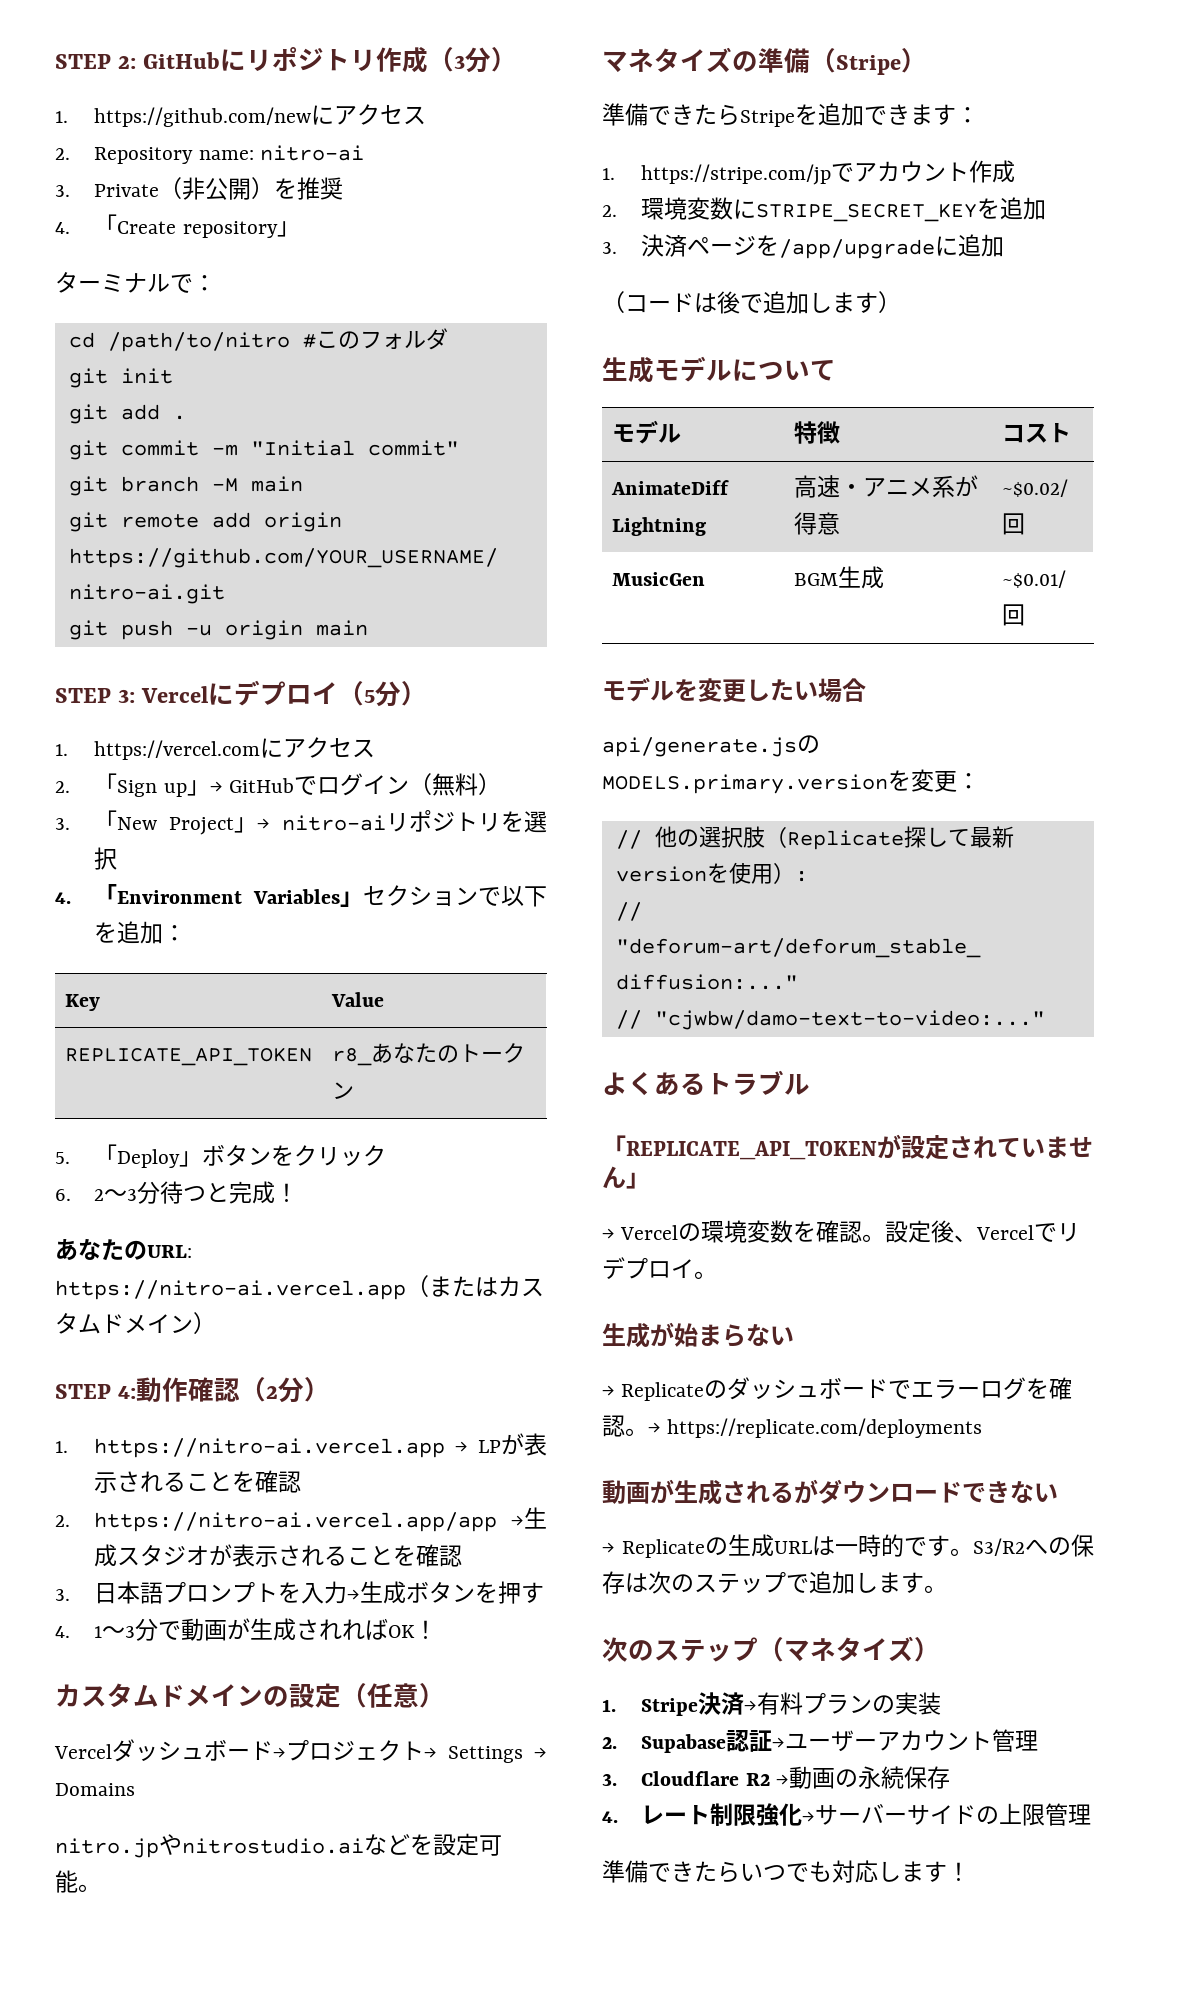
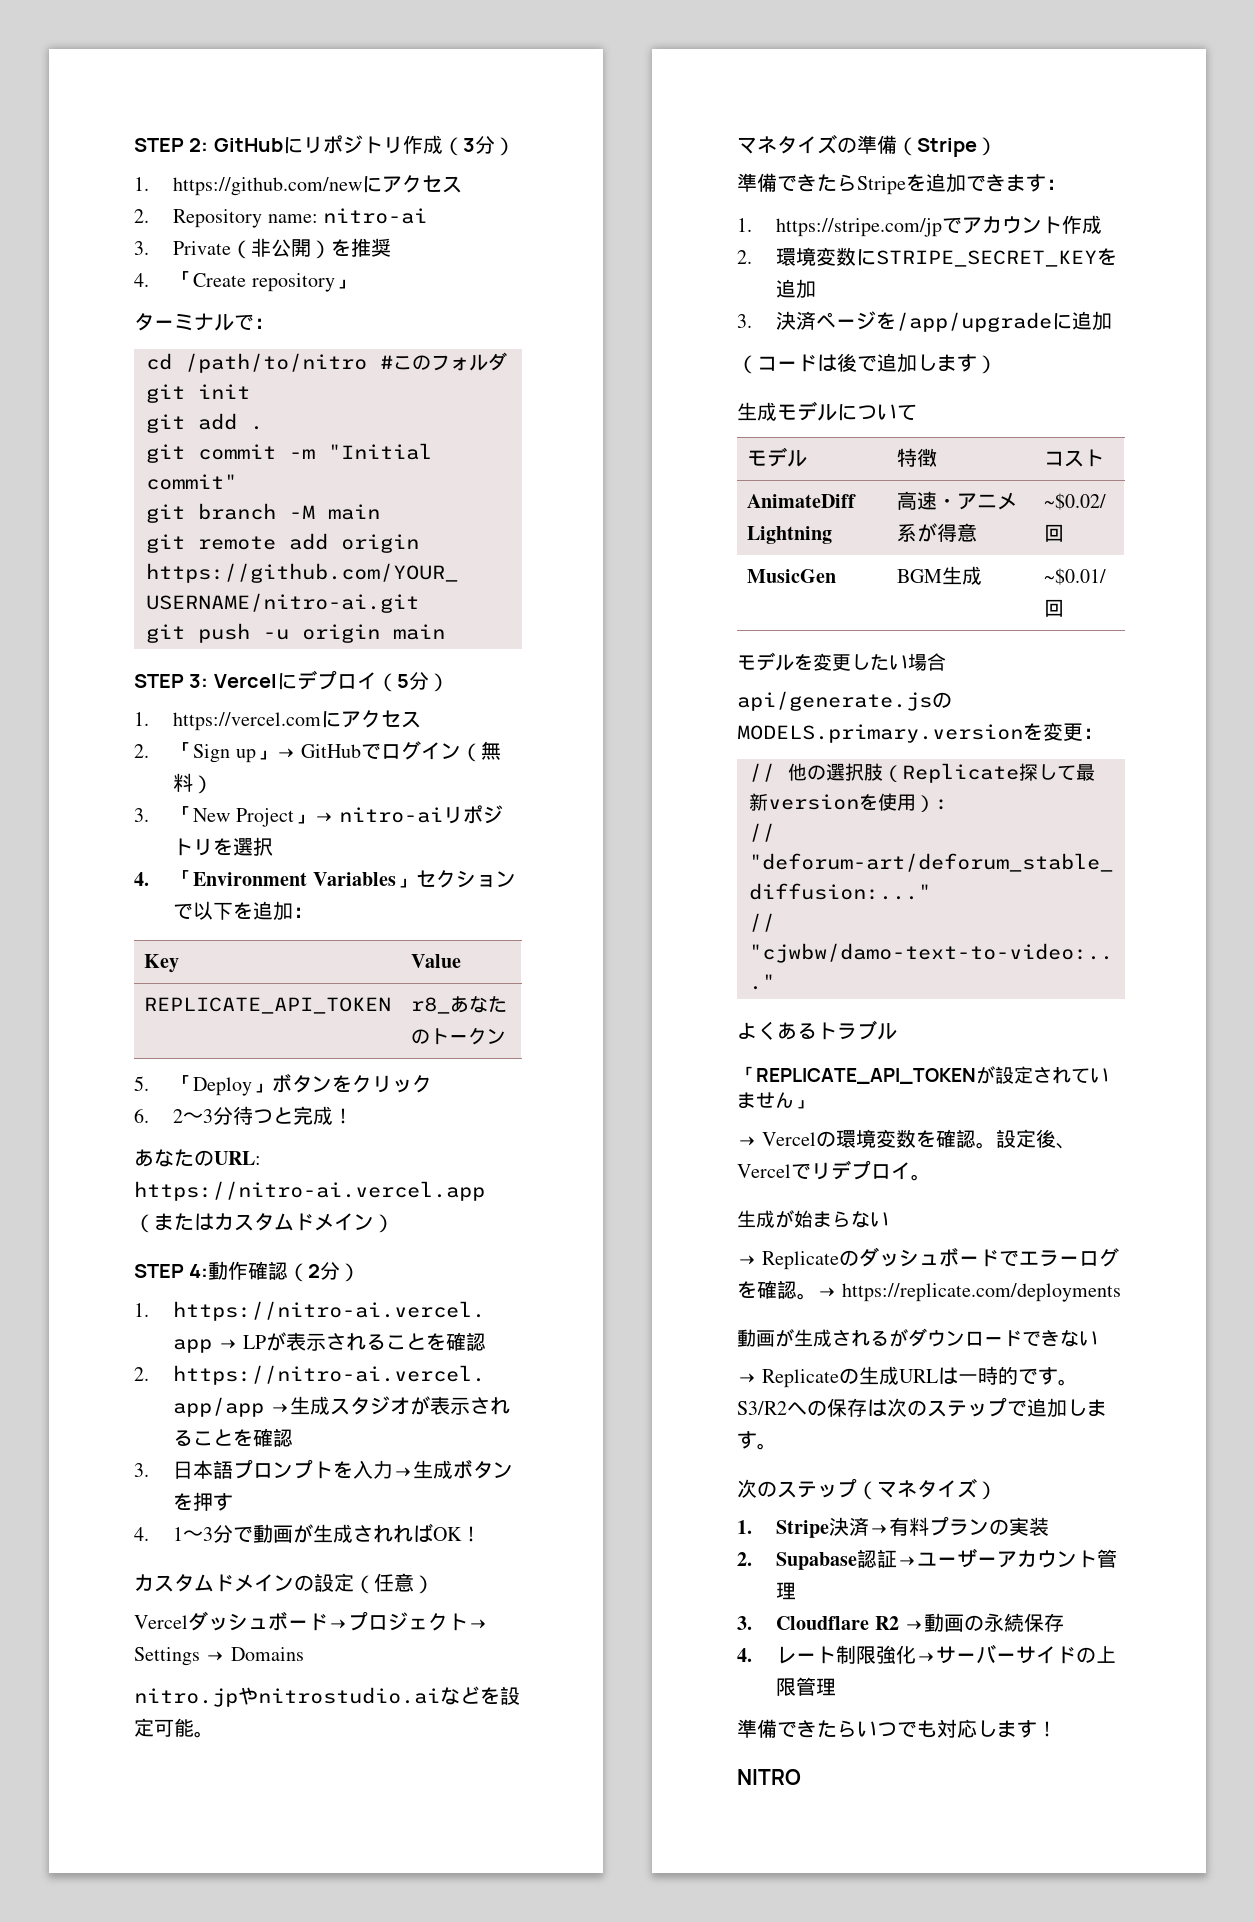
+ NITRO

